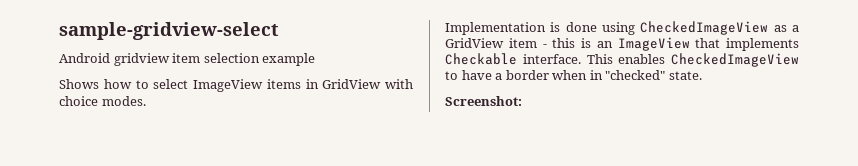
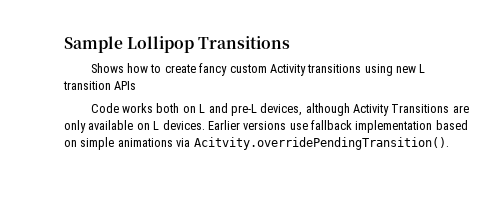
- sample-gridview-select
- Android gridview item selection example
- Shows how to select ImageView items in GridView with choice modes.
- Implementation is done using CheckedImageView as a GridView item - this is an ImageView that implements Checkable interface. This enables CheckedImageView to have a border when in "checked" state.
- Screenshot:
+ Sample Lollipop Transitions
+ Shows how to create fancy custom Activity transitions using new L transition APIs
+ Code works both on L and pre-L devices, although Activity Transitions are only available on L devices. Earlier versions use fallback implementation based on simple animations via Acitvity.overridePendingTransition().

